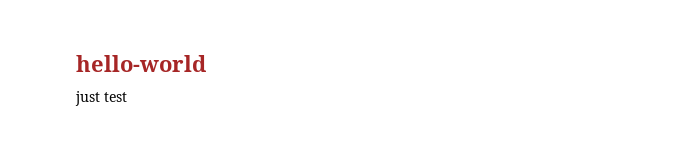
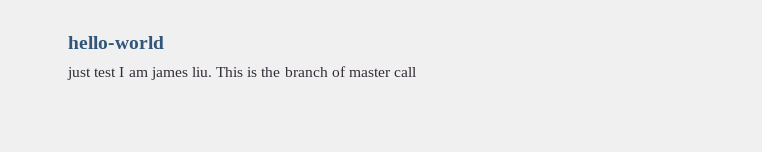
- just test
+ just test I am james liu. This is the branch of master call

